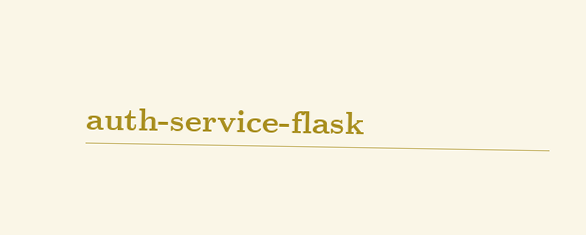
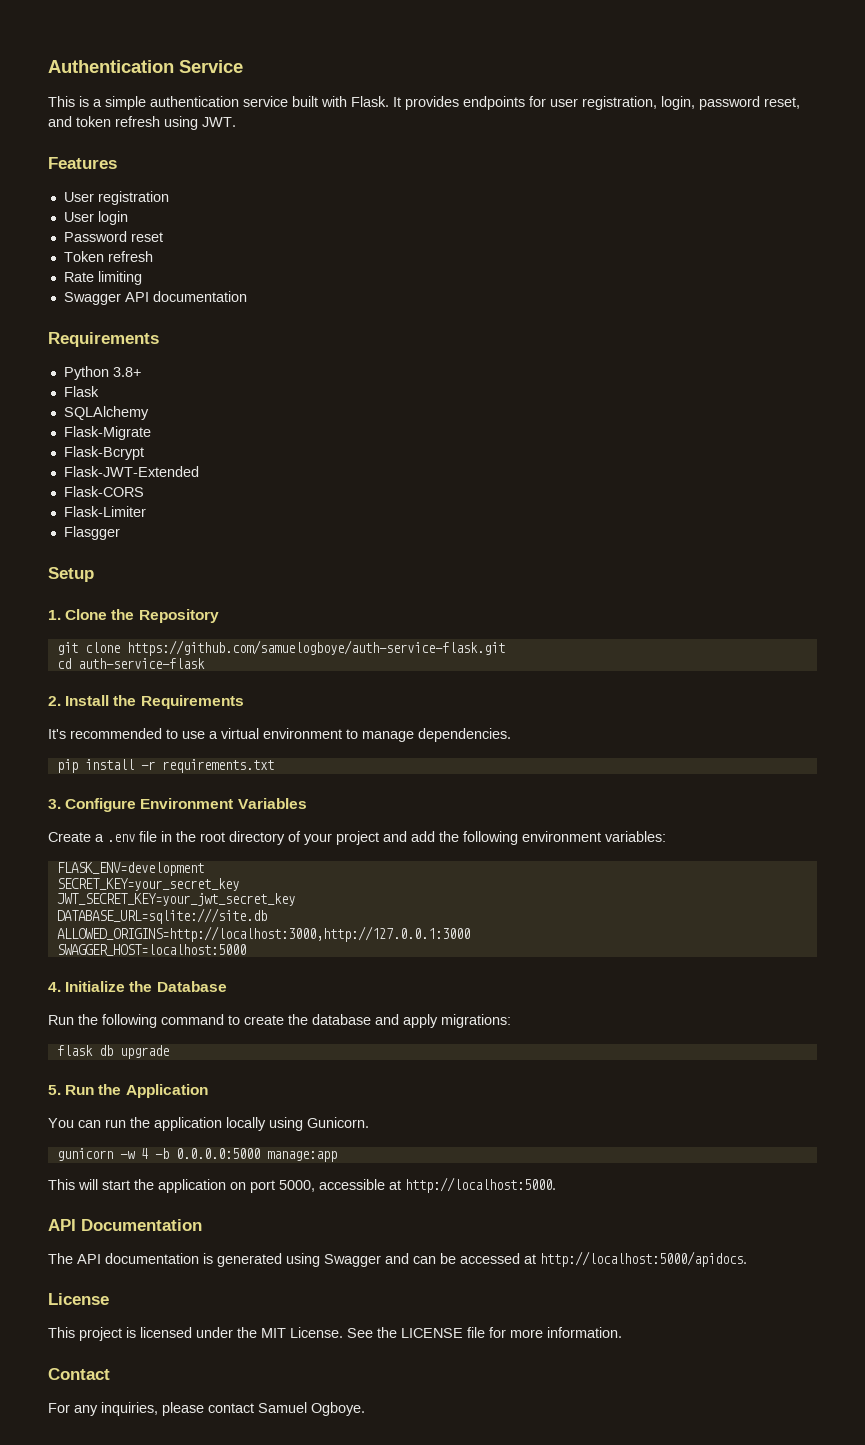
- auth-service-flask
+ Authentication Service
+ This is a simple authentication service built with Flask. It provides endpoints for user registration, login, password reset, and token refresh using JWT.
+ Features
+ User registration
+ User login
+ Password reset
+ Token refresh
+ Rate limiting
+ Swagger API documentation
+ Requirements
+ Python 3.8+
+ Flask
+ SQLAlchemy
+ Flask-Migrate
+ Flask-Bcrypt
+ Flask-JWT-Extended
+ Flask-CORS
+ Flask-Limiter
+ Flasgger
+ Setup
+ 1. Clone the Repository
+ git clone https://github.com/samuelogboye/auth-service-flask.git
+ cd auth-service-flask
+ 2. Install the Requirements
+ It's recommended to use a virtual environment to manage dependencies.
+ pip install -r requirements.txt
+ 3. Configure Environment Variables
+ Create a .env file in the root directory of your project and add the following environment variables:
+ FLASK_ENV=development
+ SECRET_KEY=your_secret_key
+ JWT_SECRET_KEY=your_jwt_secret_key
+ DATABASE_URL=sqlite:///site.db
+ ALLOWED_ORIGINS=http://localhost:3000,http://127.0.0.1:3000
+ SWAGGER_HOST=localhost:5000
+ 4. Initialize the Database
+ Run the following command to create the database and apply migrations:
+ flask db upgrade
+ 5. Run the Application
+ You can run the application locally using Gunicorn.
+ gunicorn -w 4 -b 0.0.0.0:5000 manage:app
+ This will start the application on port 5000, accessible at http://localhost:5000.
+ API Documentation
+ The API documentation is generated using Swagger and can be accessed at http://localhost:5000/apidocs.
+ License
+ This project is licensed under the MIT License. See the LICENSE file for more information.
+ Contact
+ For any inquiries, please contact Samuel Ogboye.

